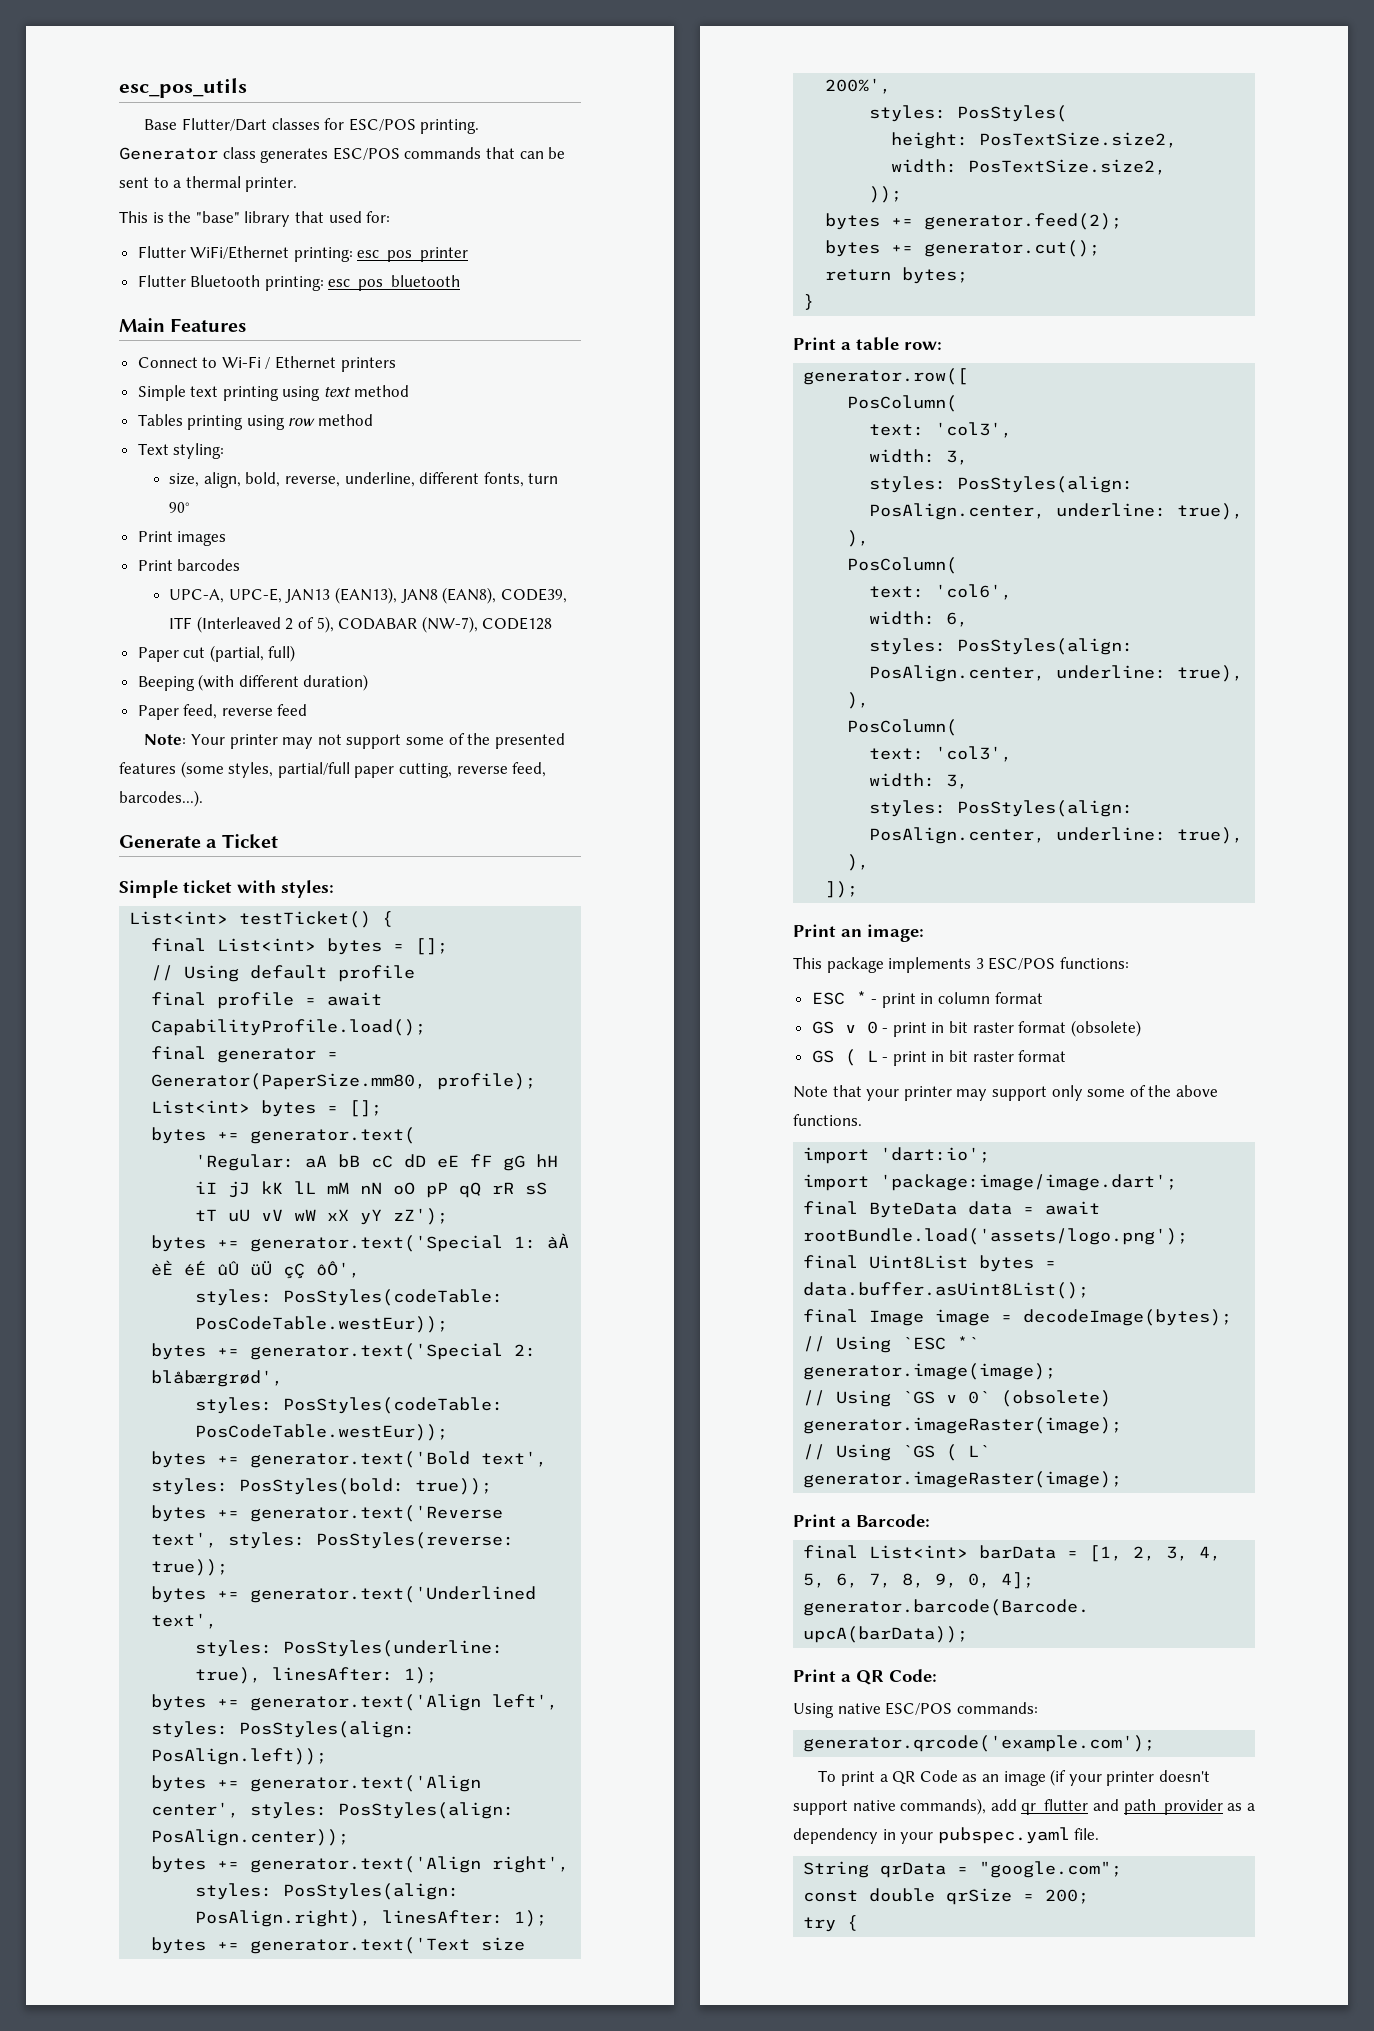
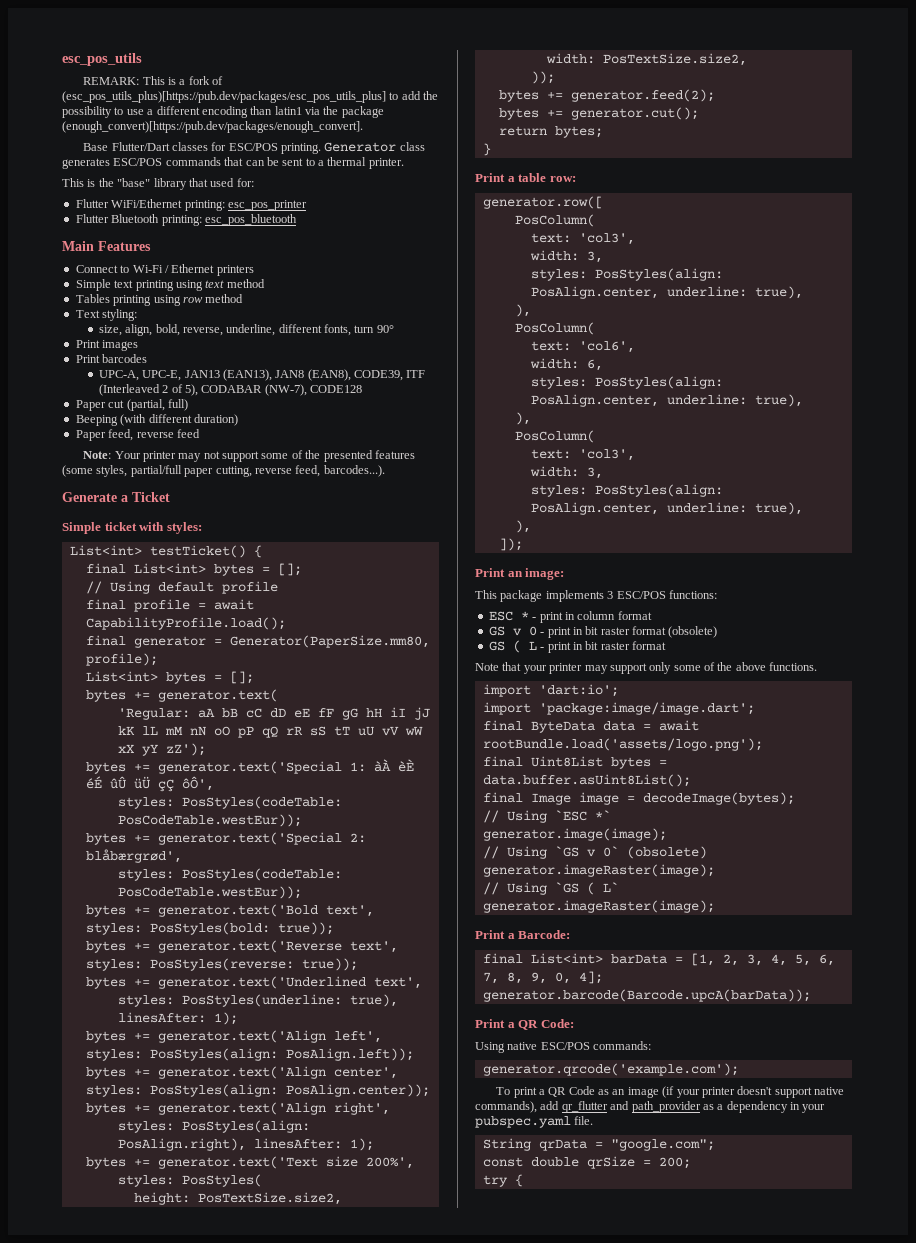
+ REMARK: This is a fork of (esc_pos_utils_plus)[https://pub.dev/packages/esc_pos_utils_plus] to add the possibility to use a different encoding than latin1 via the package (enough_convert)[https://pub.dev/packages/enough_convert].

